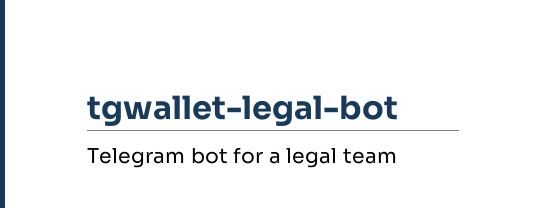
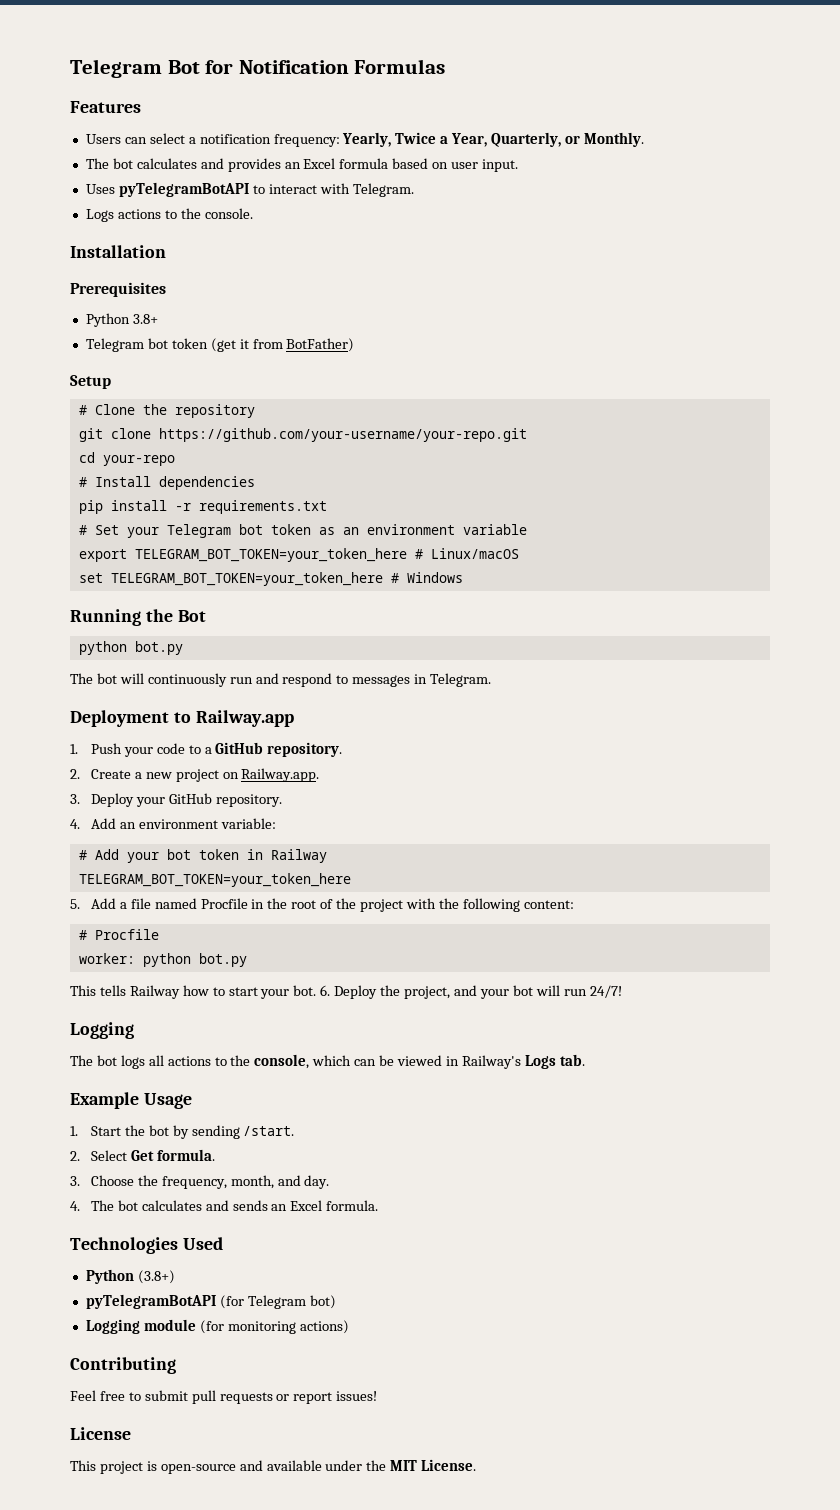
- tgwallet-legal-bot
- Telegram bot for a legal team
+ Telegram Bot for Notification Formulas
+ Features
+ Users can select a notification frequency: Yearly, Twice a Year, Quarterly, or Monthly.
+ The bot calculates and provides an Excel formula based on user input.
+ Uses pyTelegramBotAPI to interact with Telegram.
+ Logs actions to the console.
+ Installation
+ Prerequisites
+ Python 3.8+
+ Telegram bot token (get it from BotFather)
+ Setup
+ # Clone the repository
+ git clone https://github.com/your-username/your-repo.git
+ cd your-repo
+ # Install dependencies
+ pip install -r requirements.txt
+ # Set your Telegram bot token as an environment variable
+ export TELEGRAM_BOT_TOKEN=your_token_here # Linux/macOS
+ set TELEGRAM_BOT_TOKEN=your_token_here # Windows
+ Running the Bot
+ python bot.py
+ The bot will continuously run and respond to messages in Telegram.
+ Deployment to Railway.app
+ 1. Push your code to a GitHub repository.
+ 2. Create a new project on Railway.app.
+ 3. Deploy your GitHub repository.
+ 4. Add an environment variable:
+ # Add your bot token in Railway
+ TELEGRAM_BOT_TOKEN=your_token_here
+ 5. Add a file named Procfile in the root of the project with the following content:
+ # Procfile
+ worker: python bot.py
+ This tells Railway how to start your bot. 6. Deploy the project, and your bot will run 24/7!
+ Logging
+ The bot logs all actions to the console, which can be viewed in Railway's Logs tab.
+ Example Usage
+ 1. Start the bot by sending /start.
+ 2. Select Get formula.
+ 3. Choose the frequency, month, and day.
+ 4. The bot calculates and sends an Excel formula.
+ Technologies Used
+ Python (3.8+)
+ pyTelegramBotAPI (for Telegram bot)
+ Logging module (for monitoring actions)
+ Contributing
+ Feel free to submit pull requests or report issues!
+ License
+ This project is open-source and available under the MIT License.

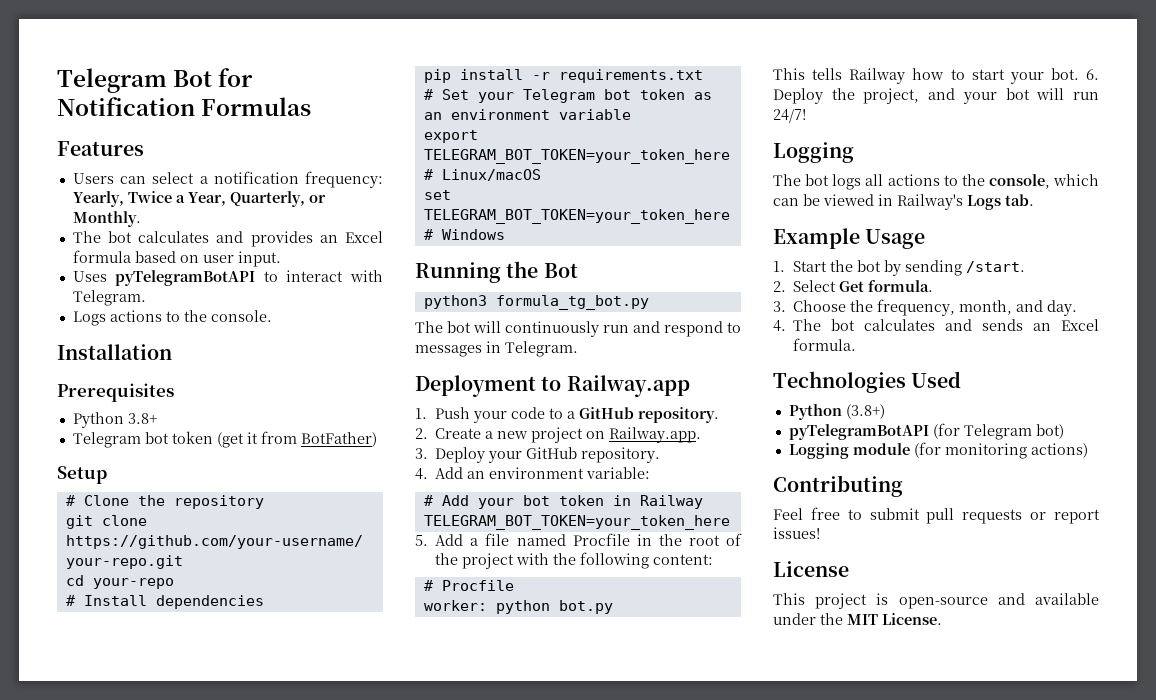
  Running the Bot
- python bot.py
+ python3 formula_tg_bot.py

